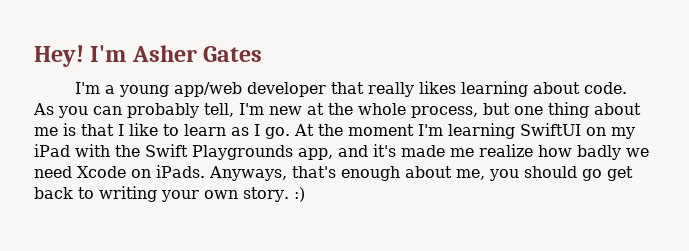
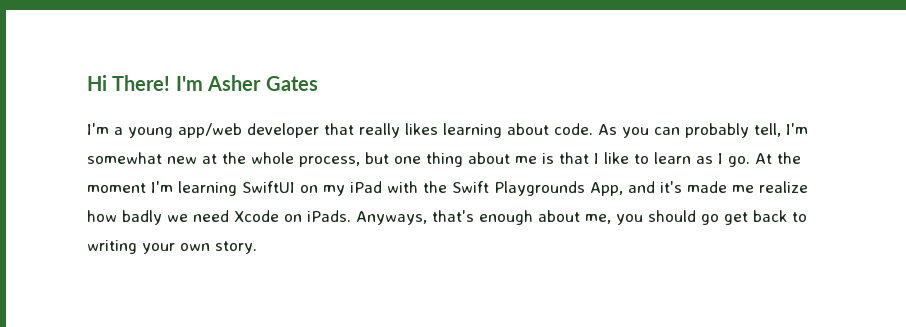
- Hey!
+ Hi There!
- As you can probably tell, I'm new at the whole process, but one thing about me is that I like to learn as I go.
+ As you can probably tell, I'm somewhat new at the whole process, but one thing about me is that I like to learn as I go.
- At the moment I'm learning SwiftUI on my iPad with the Swift Playgrounds app, and it's made me realize how badly we need Xcode on iPads.
+ At the moment I'm learning SwiftUI on my iPad with the Swift Playgrounds App, and it's made me realize how badly we need Xcode on iPads.
- Anyways, that's enough about me, you should go get back to writing your own story. :)
+ Anyways, that's enough about me, you should go get back to writing your own story.

